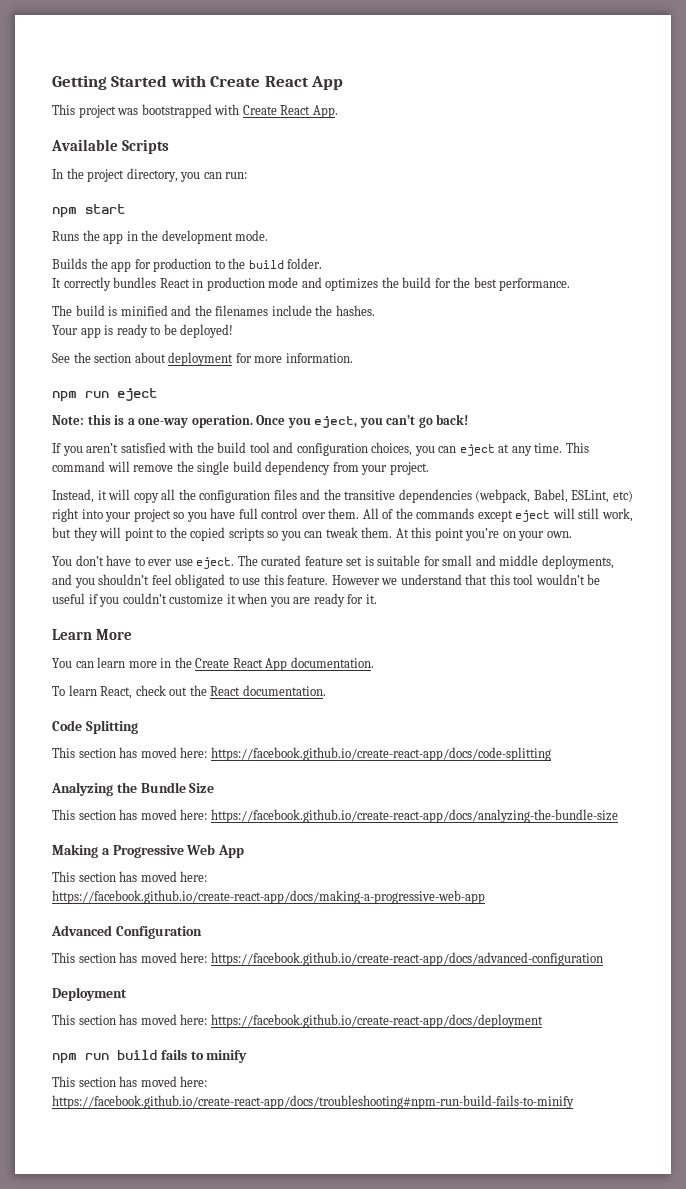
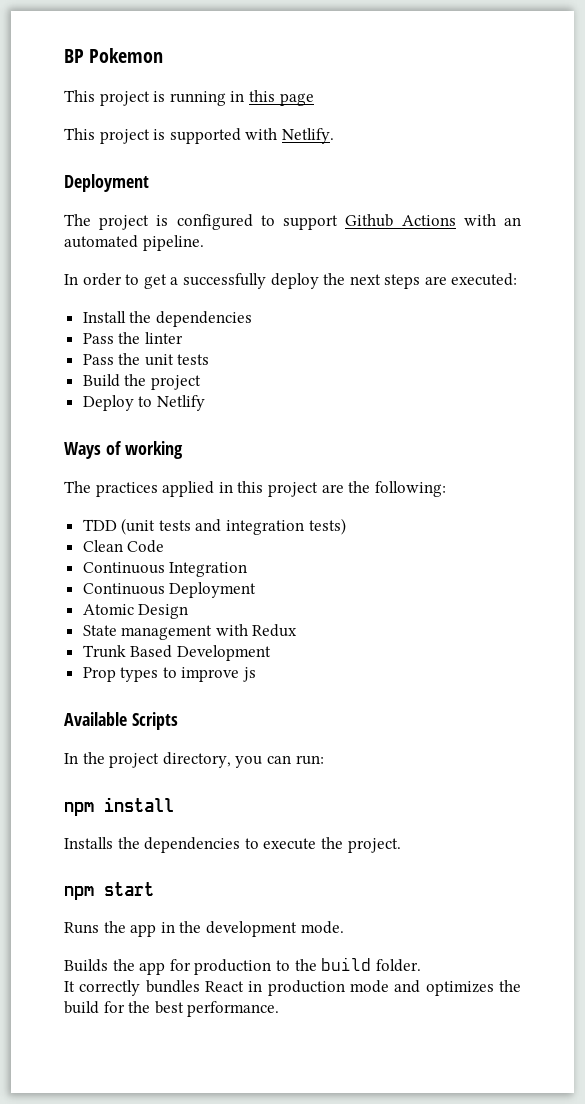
- Getting Started with Create React App
- This project was bootstrapped with Create React App.
+ BP Pokemon
+ This project is running in this page
+ This project is supported with Netlify.
+ Deployment
+ The project is configured to support Github Actions with an automated pipeline.
+ In order to get a successfully deploy the next steps are executed:
+ Install the dependencies
+ Pass the linter
+ Pass the unit tests
+ Build the project
+ Deploy to Netlify
+ Ways of working
+ The practices applied in this project are the following:
+ TDD (unit tests and integration tests)
+ Clean Code
+ Continuous Integration
+ Continuous Deployment
+ Atomic Design
+ State management with Redux
+ Trunk Based Development
+ Prop types to improve js
+ npm install
+ Installs the dependencies to execute the project.
- The build is minified and the filenames include the hashes.
- Your app is ready to be deployed!
- See the section about deployment for more information.
- npm run eject
- Note: this is a one-way operation. Once you eject, you can’t go back!
- If you aren’t satisfied with the build tool and configuration choices, you can eject at any time. This command will remove the single build dependency from your project.
- Instead, it will copy all the configuration files and the transitive dependencies (webpack, Babel, ESLint, etc) right into your project so you have full control over them. All of the commands except eject will still work, but they will point to the copied scripts so you can tweak them. At this point you’re on your own.
- You don’t have to ever use eject. The curated feature set is suitable for small and middle deployments, and you shouldn’t feel obligated to use this feature. However we understand that this tool wouldn’t be useful if you couldn’t customize it when you are ready for it.
- Learn More
- You can learn more in the Create React App documentation.
- To learn React, check out the React documentation.
- Code Splitting
- This section has moved here: https://facebook.github.io/create-react-app/docs/code-splitting
- Analyzing the Bundle Size
- This section has moved here: https://facebook.github.io/create-react-app/docs/analyzing-the-bundle-size
- Making a Progressive Web App
- This section has moved here: https://facebook.github.io/create-react-app/docs/making-a-progressive-web-app
- Advanced Configuration
- This section has moved here: https://facebook.github.io/create-react-app/docs/advanced-configuration
- Deployment
- This section has moved here: https://facebook.github.io/create-react-app/docs/deployment
- npm run build fails to minify
- This section has moved here: https://facebook.github.io/create-react-app/docs/troubleshooting#npm-run-build-fails-to-minify

